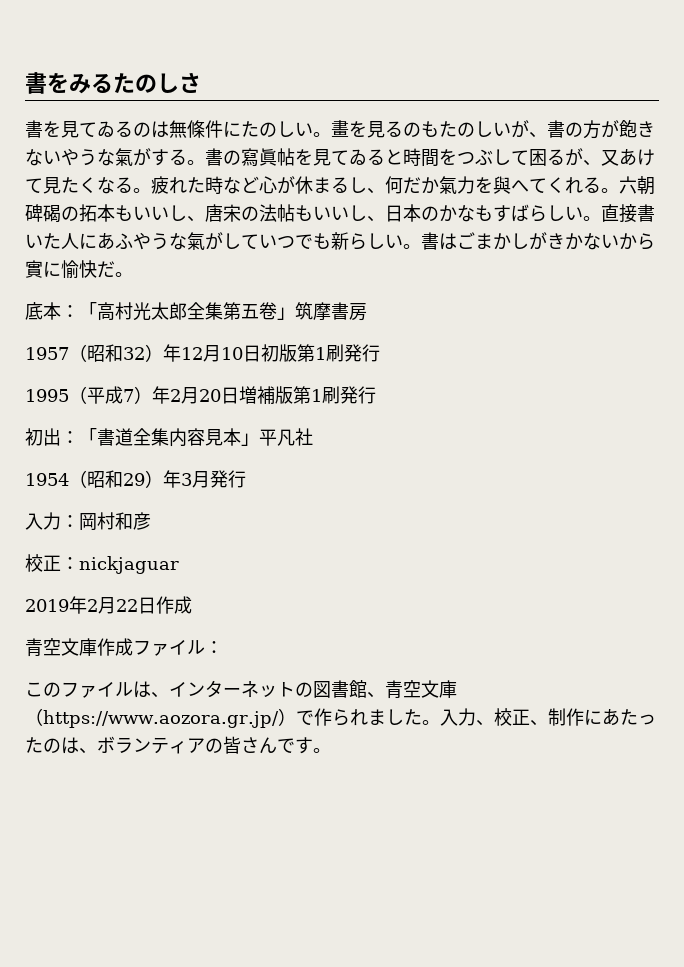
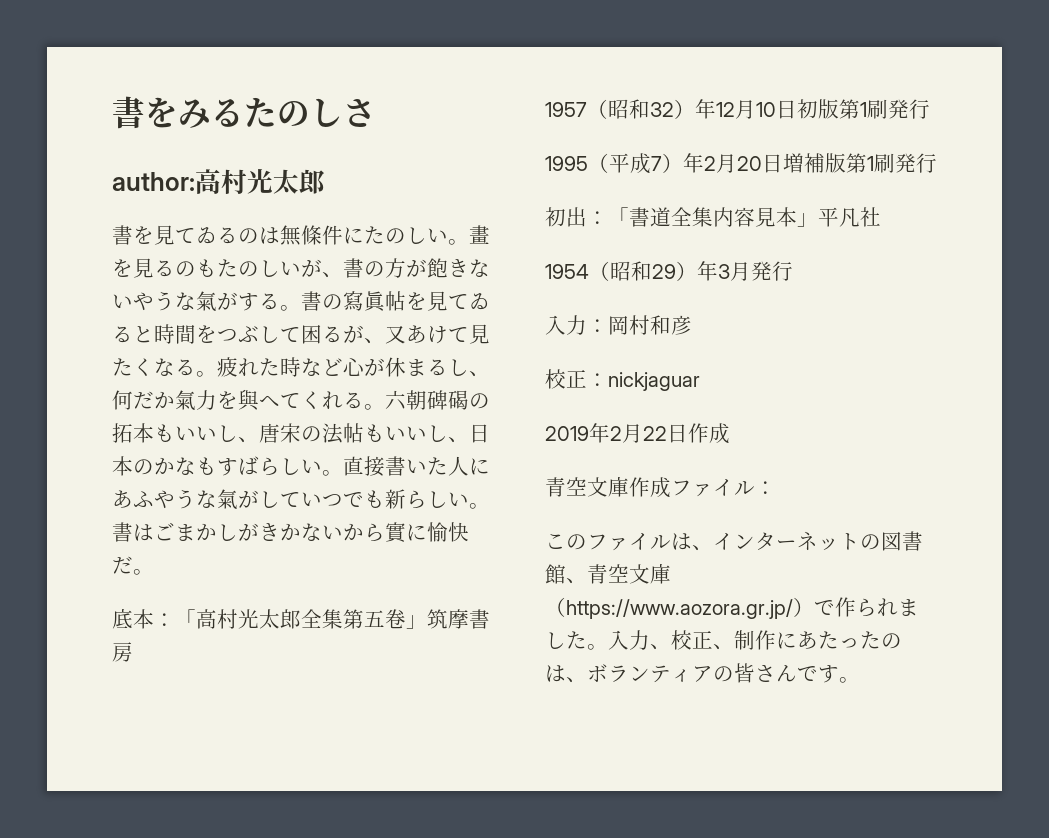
+ author:高村光太郎

